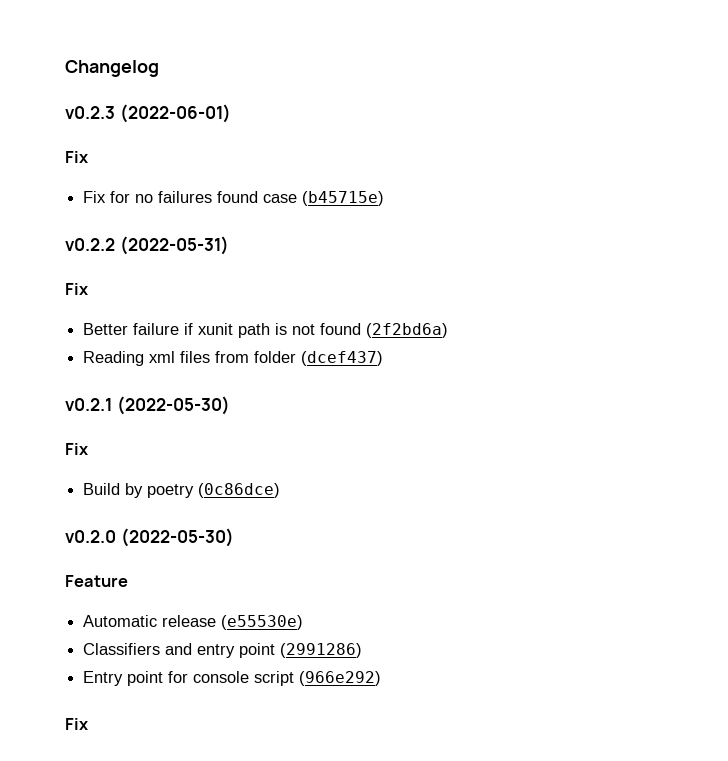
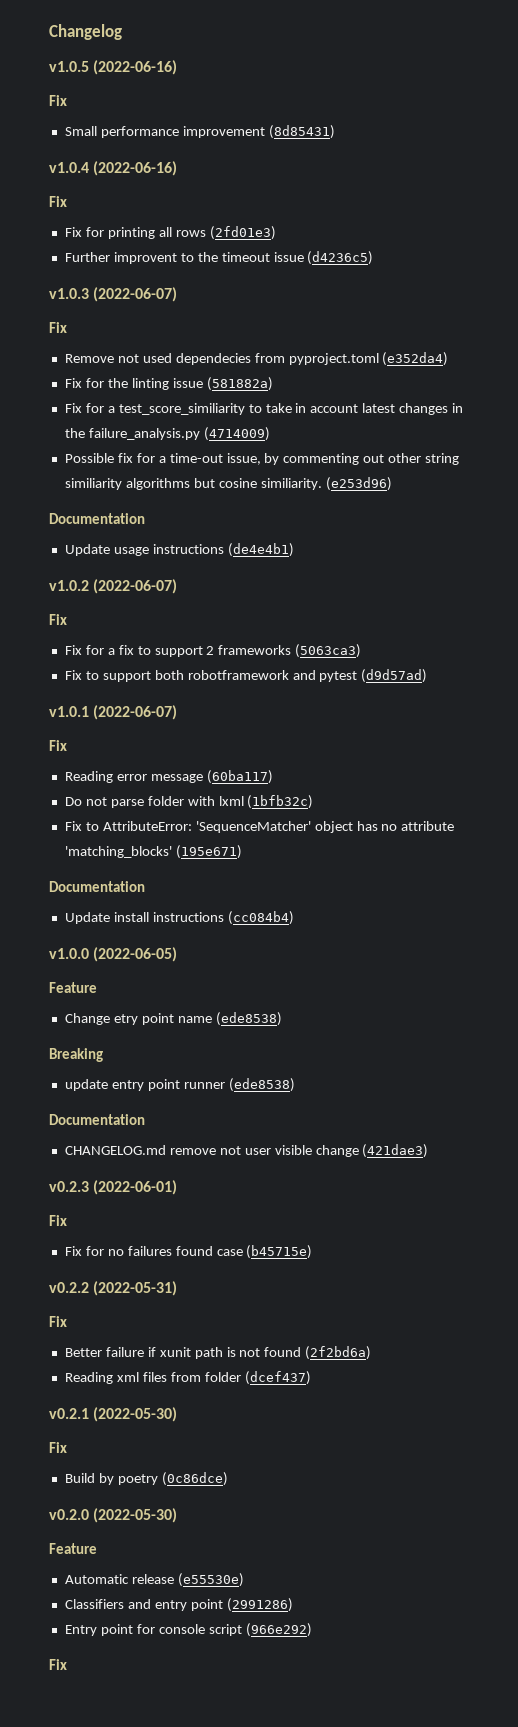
+ v1.0.5 (2022-06-16)
+ Fix
+ Small performance improvement (8d85431)
+ v1.0.4 (2022-06-16)
+ Fix
+ Fix for printing all rows (2fd01e3)
+ Further improvent to the timeout issue (d4236c5)
+ v1.0.3 (2022-06-07)
+ Fix
+ Remove not used dependecies from pyproject.toml (e352da4)
+ Fix for the linting issue (581882a)
+ Fix for a test_score_similiarity to take in account latest changes in the failure_analysis.py (4714009)
+ Possible fix for a time-out issue, by commenting out other string similiarity algorithms but cosine similiarity. (e253d96)
+ Documentation
+ Update usage instructions (de4e4b1)
+ v1.0.2 (2022-06-07)
+ Fix
+ Fix for a fix to support 2 frameworks (5063ca3)
+ Fix to support both robotframework and pytest (d9d57ad)
+ v1.0.1 (2022-06-07)
+ Fix
+ Reading error message (60ba117)
+ Do not parse folder with lxml (1bfb32c)
+ Fix to AttributeError: 'SequenceMatcher' object has no attribute 'matching_blocks' (195e671)
+ Documentation
+ Update install instructions (cc084b4)
+ v1.0.0 (2022-06-05)
+ Feature
+ Change etry point name (ede8538)
+ Breaking
+ update entry point runner (ede8538)
+ Documentation
+ CHANGELOG.md remove not user visible change (421dae3)

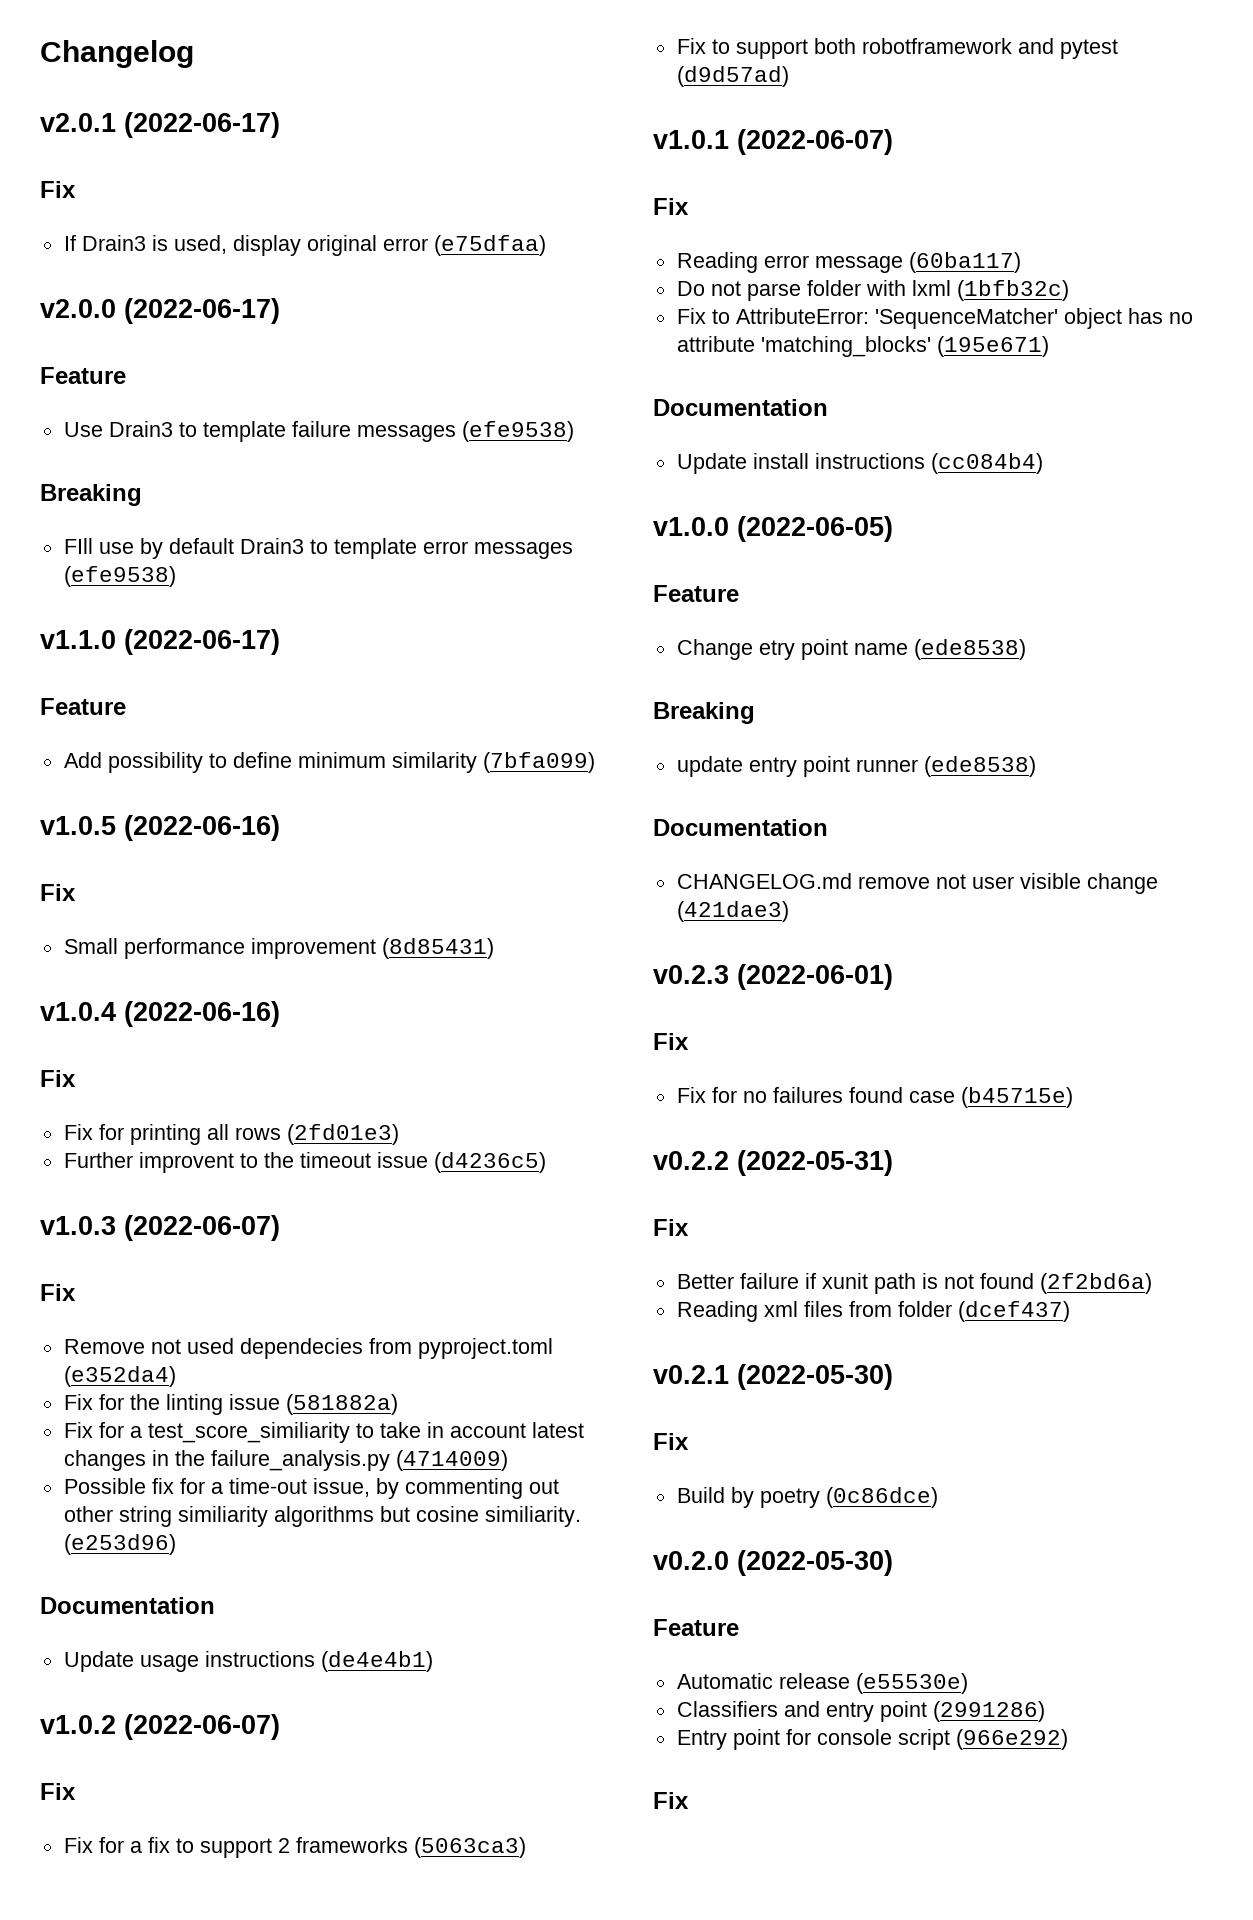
+ v2.0.1 (2022-06-17)
+ Fix
+ If Drain3 is used, display original error (e75dfaa)
+ v2.0.0 (2022-06-17)
+ Feature
+ Use Drain3 to template failure messages (efe9538)
+ Breaking
+ FIll use by default Drain3 to template error messages (efe9538)
+ v1.1.0 (2022-06-17)
+ Feature
+ Add possibility to define minimum similarity (7bfa099)

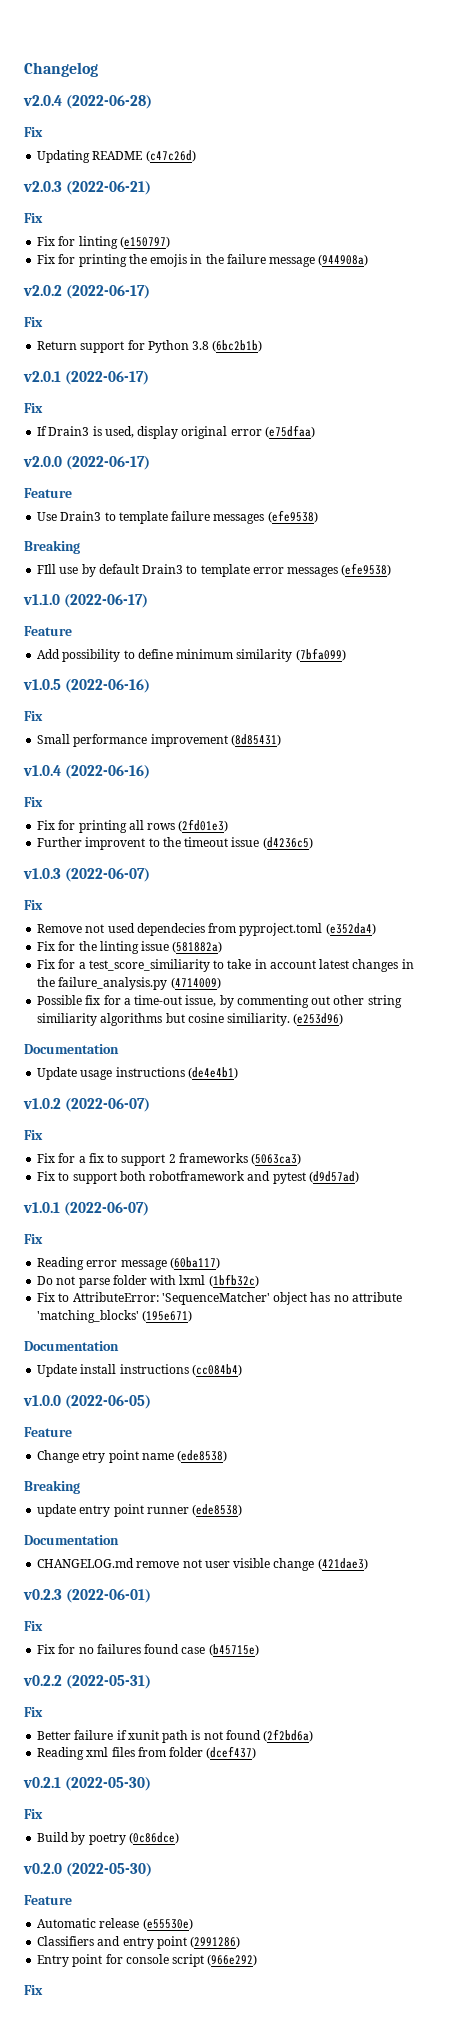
+ v2.0.4 (2022-06-28)
+ Fix
+ Updating README (c47c26d)
+ v2.0.3 (2022-06-21)
+ Fix
+ Fix for linting (e150797)
+ Fix for printing the emojis in the failure message (944908a)
+ v2.0.2 (2022-06-17)
+ Fix
+ Return support for Python 3.8 (6bc2b1b)

